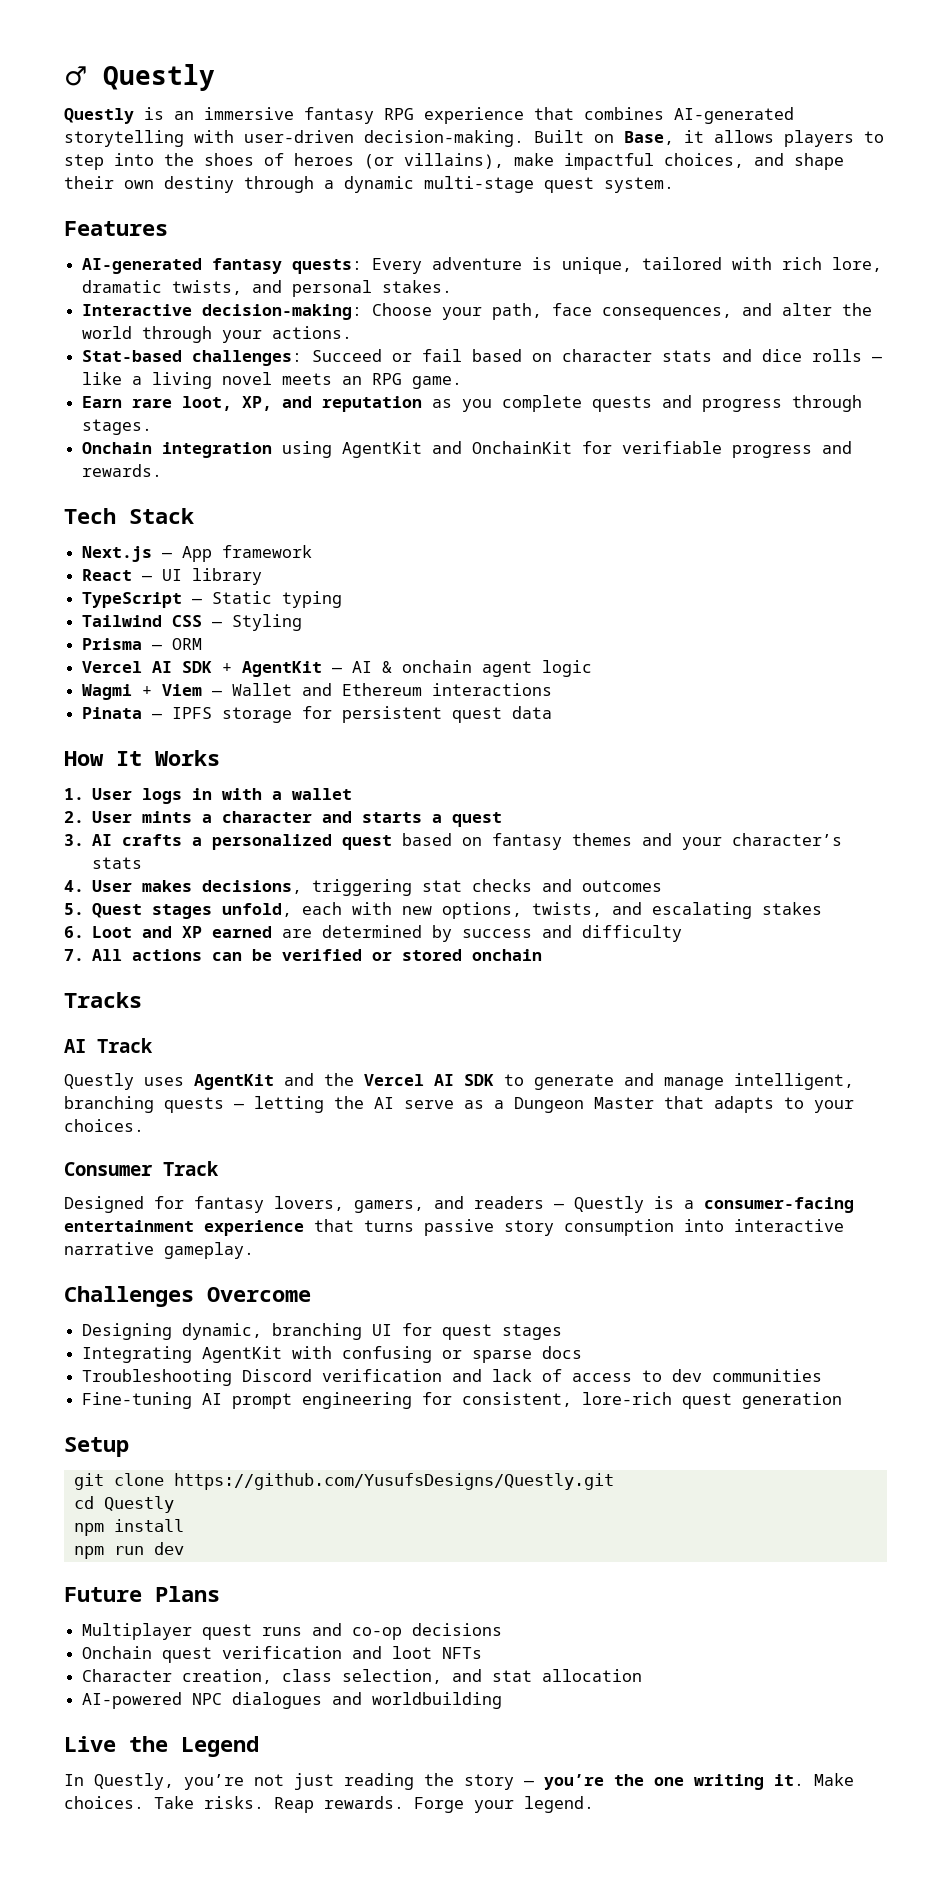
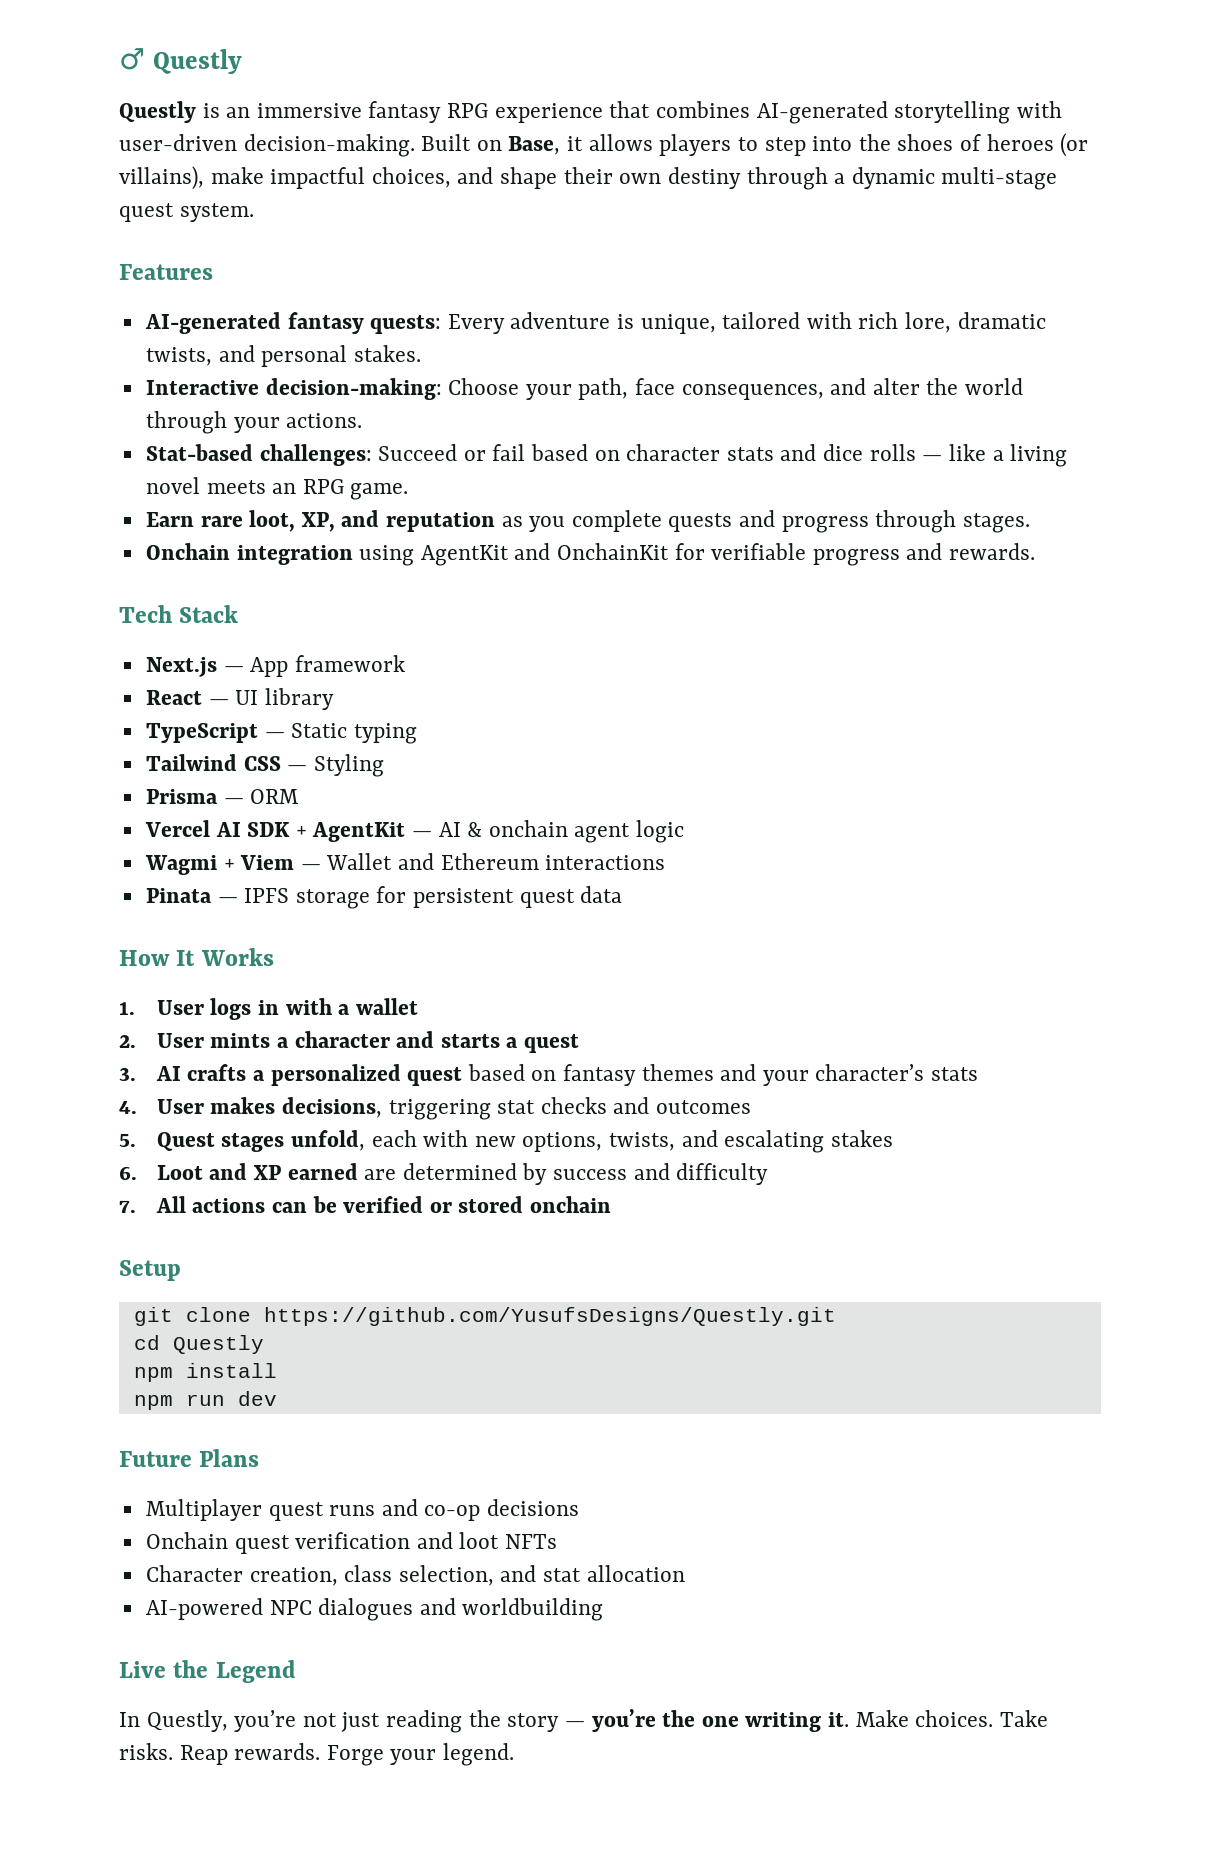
- Tracks
- AI Track
- Questly uses AgentKit and the Vercel AI SDK to generate and manage intelligent, branching quests — letting the AI serve as a Dungeon Master that adapts to your choices.
- Consumer Track
- Designed for fantasy lovers, gamers, and readers — Questly is a consumer-facing entertainment experience that turns passive story consumption into interactive narrative gameplay.
- Challenges Overcome
- Designing dynamic, branching UI for quest stages
- Integrating AgentKit with confusing or sparse docs
- Troubleshooting Discord verification and lack of access to dev communities
- Fine-tuning AI prompt engineering for consistent, lore-rich quest generation

